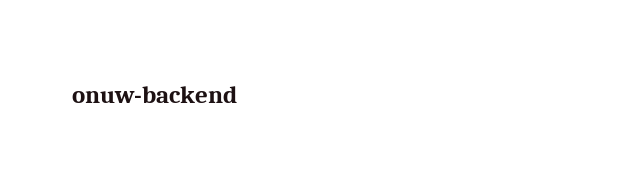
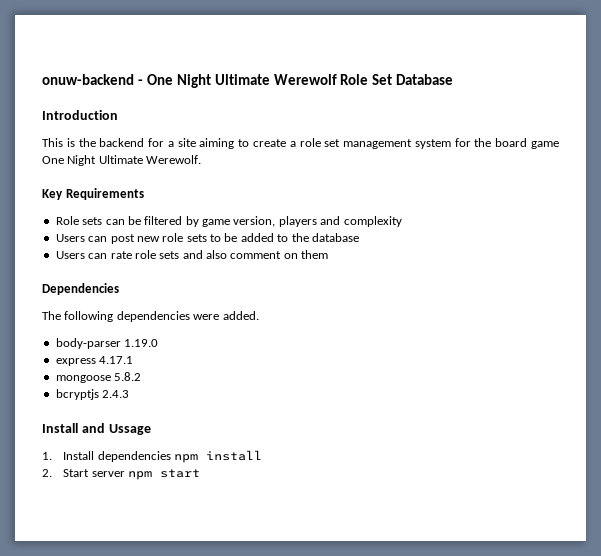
- onuw-backend
+ onuw-backend - One Night Ultimate Werewolf Role Set Database
+ Introduction
+ This is the backend for a site aiming to create a role set management system for the board game One Night Ultimate Werewolf.
+ Key Requirements
+ Role sets can be filtered by game version, players and complexity
+ Users can post new role sets to be added to the database
+ Users can rate role sets and also comment on them
+ Dependencies
+ The following dependencies were added.
+ body-parser 1.19.0
+ express 4.17.1
+ mongoose 5.8.2
+ bcryptjs 2.4.3
+ Install and Ussage
+ 1. Install dependencies npm install
+ 2. Start server npm start

